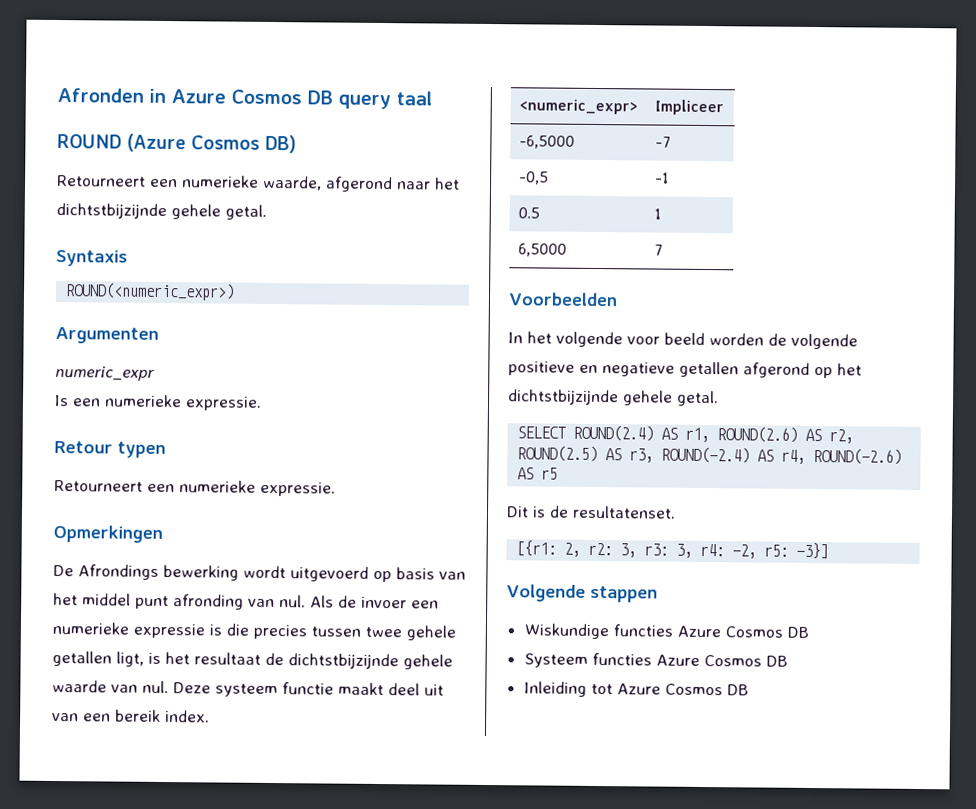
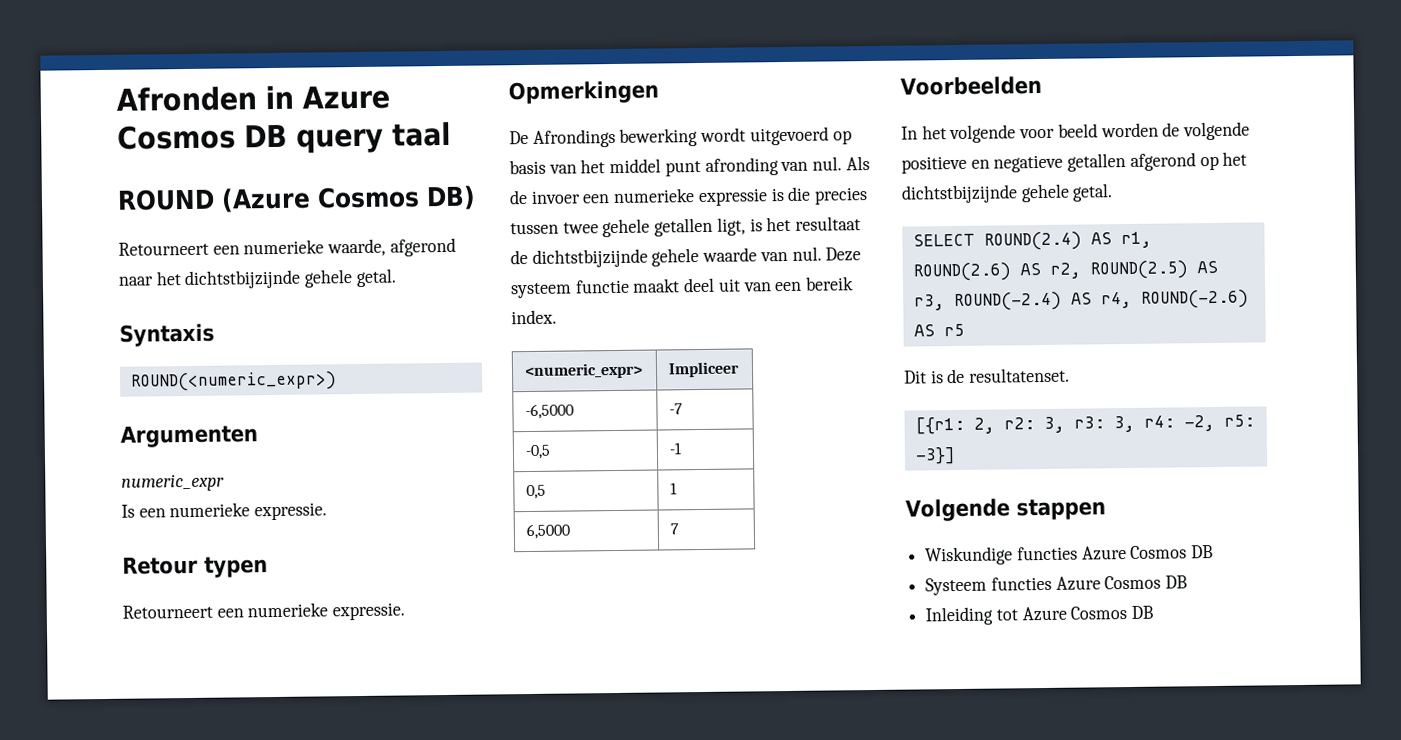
- 0.5 | 1
+ 0,5 | 1

